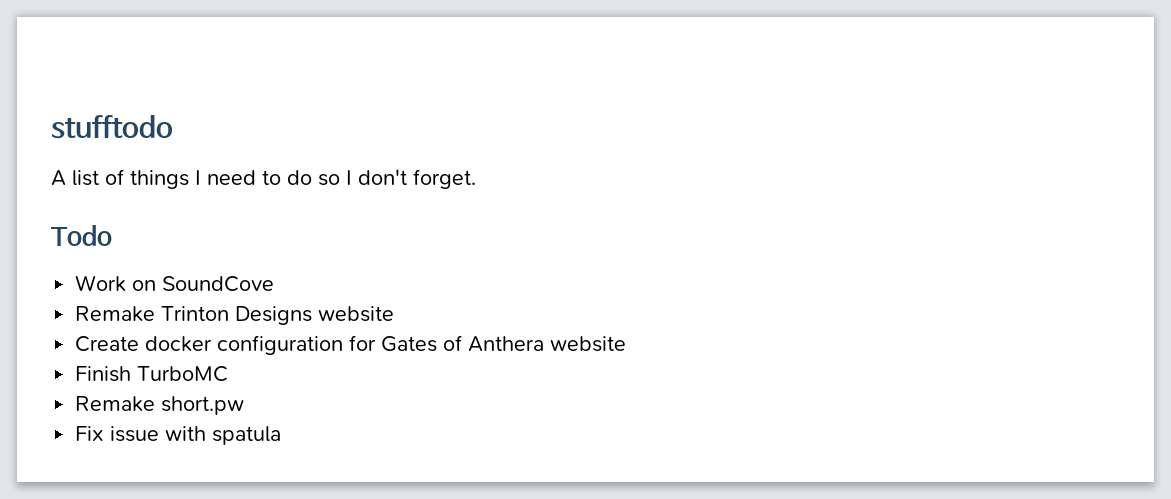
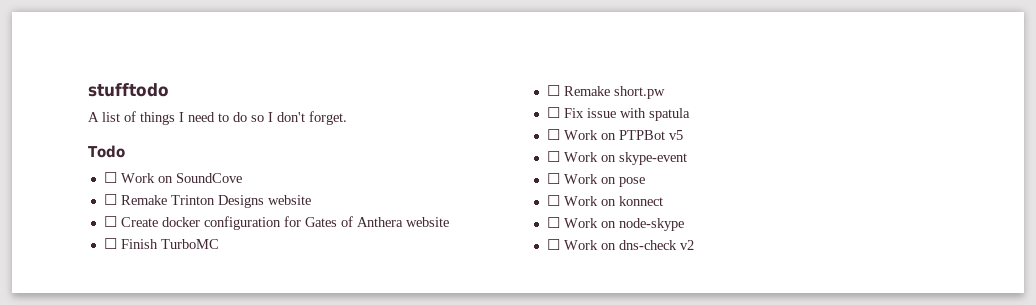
- Work on SoundCove
+ ☐ Work on SoundCove
- Remake Trinton Designs website
+ ☐ Remake Trinton Designs website
- Create docker configuration for Gates of Anthera website
+ ☐ Create docker configuration for Gates of Anthera website
- Finish TurboMC
+ ☐ Finish TurboMC
- Remake short.pw
+ ☐ Remake short.pw
- Fix issue with spatula
+ ☐ Fix issue with spatula
+ ☐ Work on PTPBot v5
+ ☐ Work on skype-event
+ ☐ Work on pose
+ ☐ Work on konnect
+ ☐ Work on node-skype
+ ☐ Work on dns-check v2

